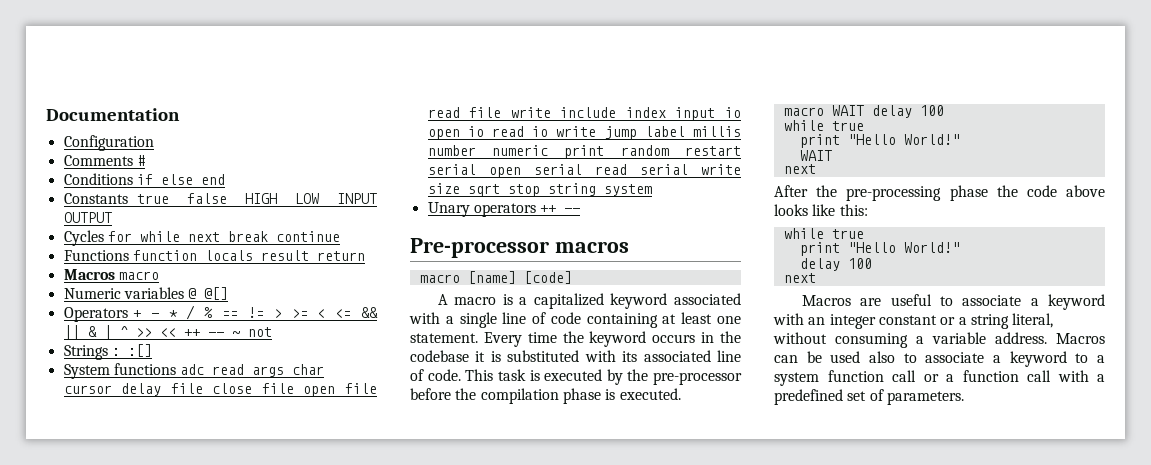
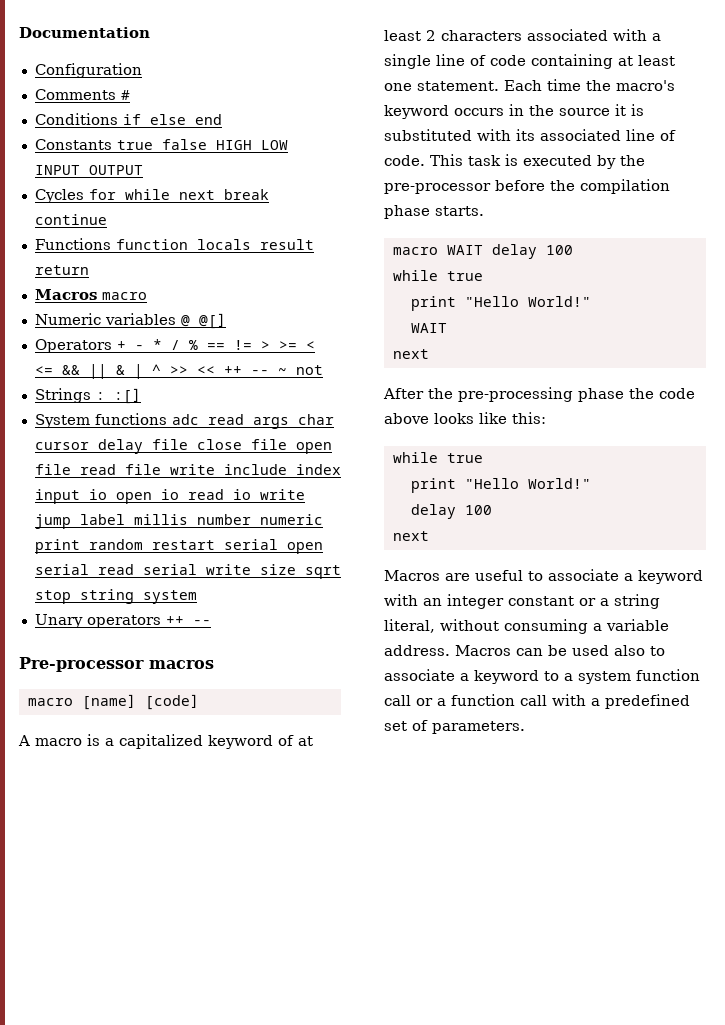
- A macro is a capitalized keyword associated with a single line of code containing at least one statement.
+ A macro is a capitalized keyword of at least 2 characters associated with a single line of code containing at least one statement.
- Every time the keyword occurs in the codebase it is substituted with its associated line of code.
+ Each time the macro's keyword occurs in the source it is substituted with its associated line of code.
- This task is executed by the pre-processor before the compilation phase is executed.
+ This task is executed by the pre-processor before the compilation phase starts.

